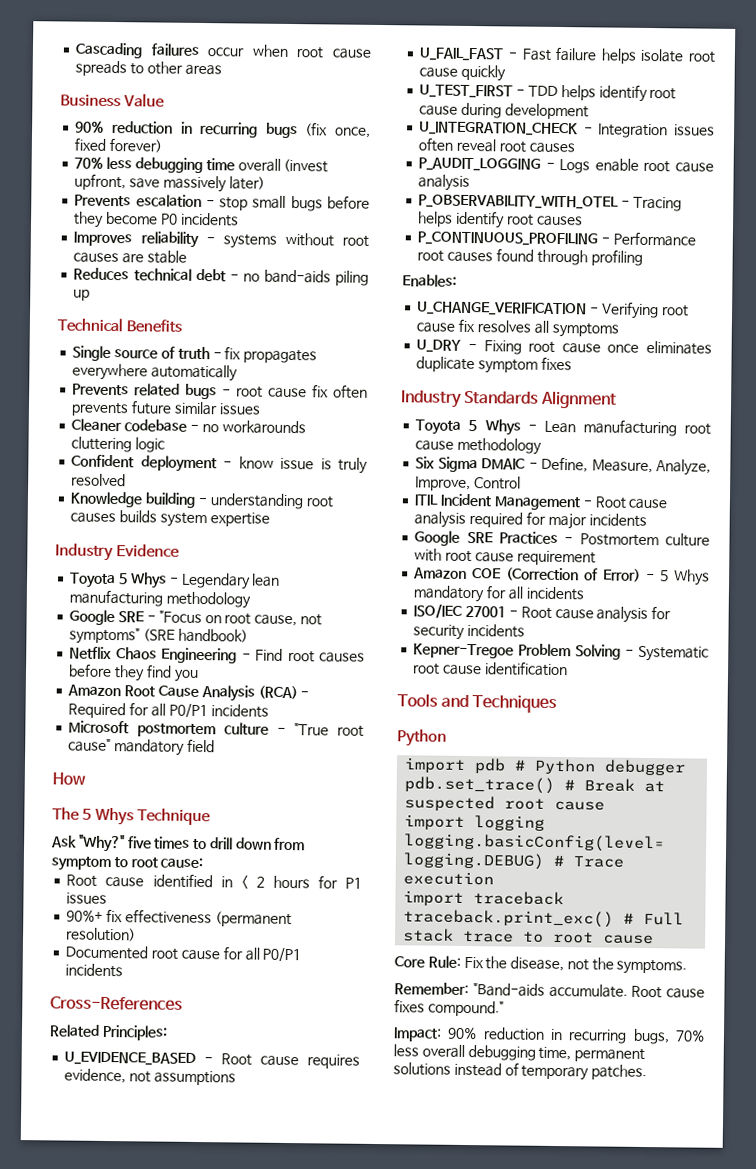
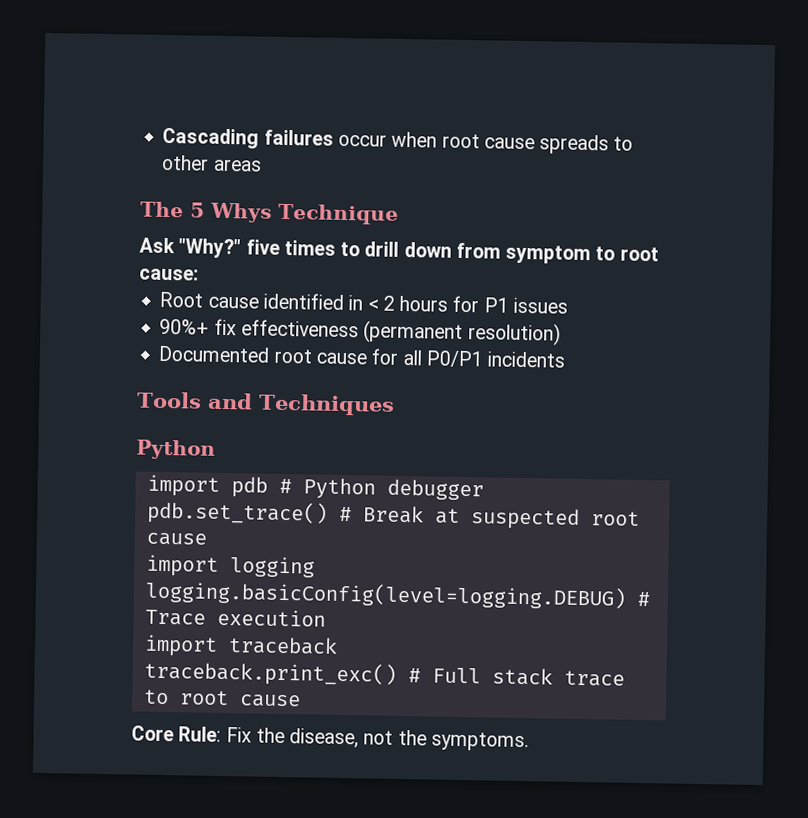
- Business Value
- 90% reduction in recurring bugs (fix once, fixed forever)
- 70% less debugging time overall (invest upfront, save massively later)
- Prevents escalation - stop small bugs before they become P0 incidents
- Improves reliability - systems without root causes are stable
- Reduces technical debt - no band-aids piling up
- Technical Benefits
- Single source of truth - fix propagates everywhere automatically
- Prevents related bugs - root cause fix often prevents future similar issues
- Cleaner codebase - no workarounds cluttering logic
- Confident deployment - know issue is truly resolved
- Knowledge building - understanding root causes builds system expertise
- Industry Evidence
- Toyota 5 Whys - Legendary lean manufacturing methodology
- Google SRE - "Focus on root cause, not symptoms" (SRE handbook)
- Netflix Chaos Engineering - Find root causes before they find you
- Amazon Root Cause Analysis (RCA) - Required for all P0/P1 incidents
- Microsoft postmortem culture - "True root cause" mandatory field
- How
- Cross-References
- Related Principles:
- U_EVIDENCE_BASED - Root cause requires evidence, not assumptions
- U_FAIL_FAST - Fast failure helps isolate root cause quickly
- U_TEST_FIRST - TDD helps identify root cause during development
- U_INTEGRATION_CHECK - Integration issues often reveal root causes
- P_AUDIT_LOGGING - Logs enable root cause analysis
- P_OBSERVABILITY_WITH_OTEL - Tracing helps identify root causes
- P_CONTINUOUS_PROFILING - Performance root causes found through profiling
- Enables:
- U_CHANGE_VERIFICATION - Verifying root cause fix resolves all symptoms
- U_DRY - Fixing root cause once eliminates duplicate symptom fixes
- Industry Standards Alignment
- Toyota 5 Whys - Lean manufacturing root cause methodology
- Six Sigma DMAIC - Define, Measure, Analyze, Improve, Control
- ITIL Incident Management - Root cause analysis required for major incidents
- Google SRE Practices - Postmortem culture with root cause requirement
- Amazon COE (Correction of Error) - 5 Whys mandatory for all incidents
- ISO/IEC 27001 - Root cause analysis for security incidents
- Kepner-Tregoe Problem Solving - Systematic root cause identification
- Remember: "Band-aids accumulate. Root cause fixes compound."
- Impact: 90% reduction in recurring bugs, 70% less overall debugging time, permanent solutions instead of temporary patches.

